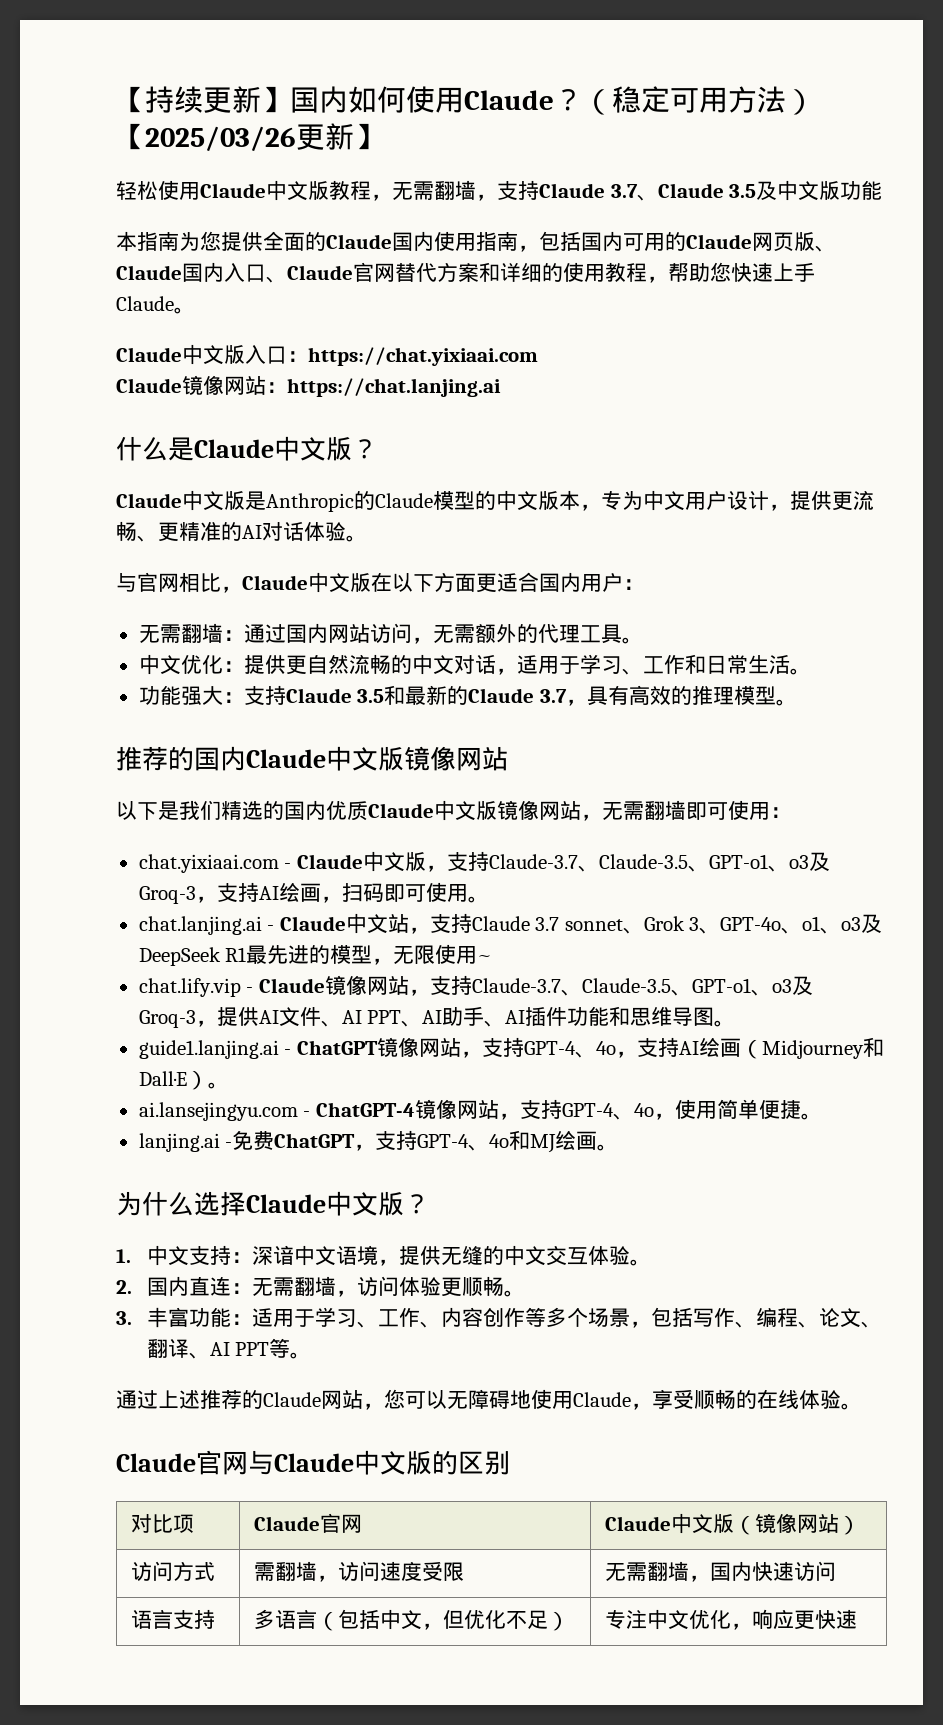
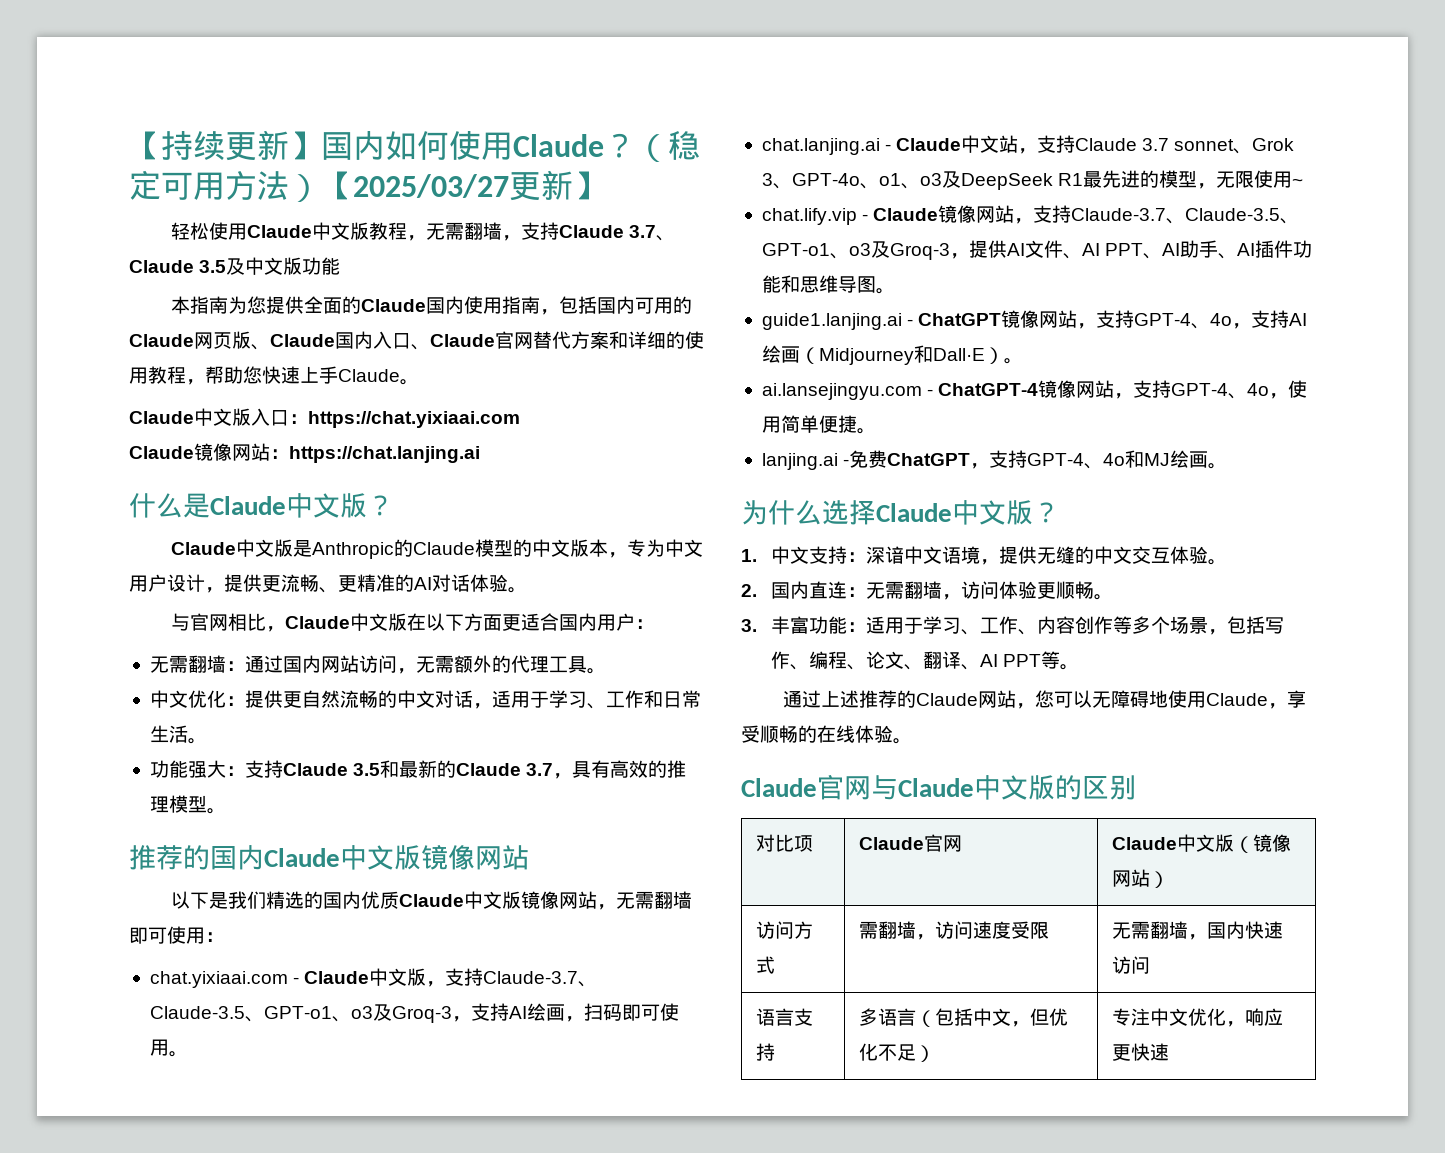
- （稳定可用方法）【2025/03/26更新】
+ （稳定可用方法）【2025/03/27更新】

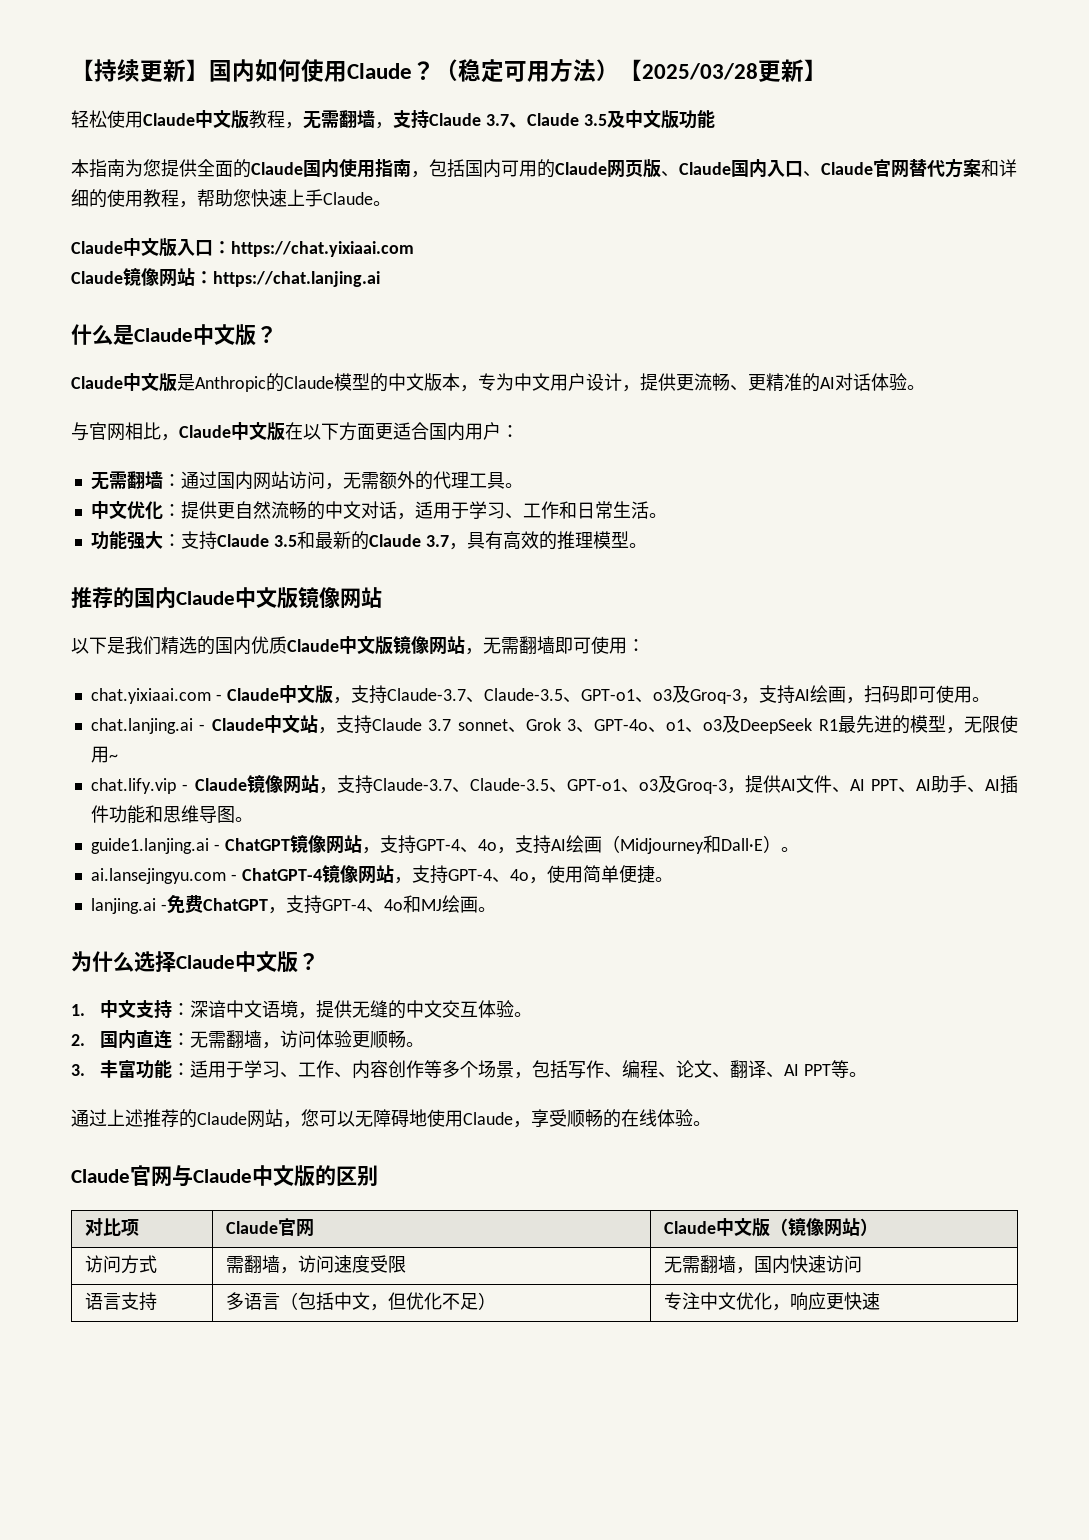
- （稳定可用方法）【2025/03/27更新】
+ （稳定可用方法）【2025/03/28更新】

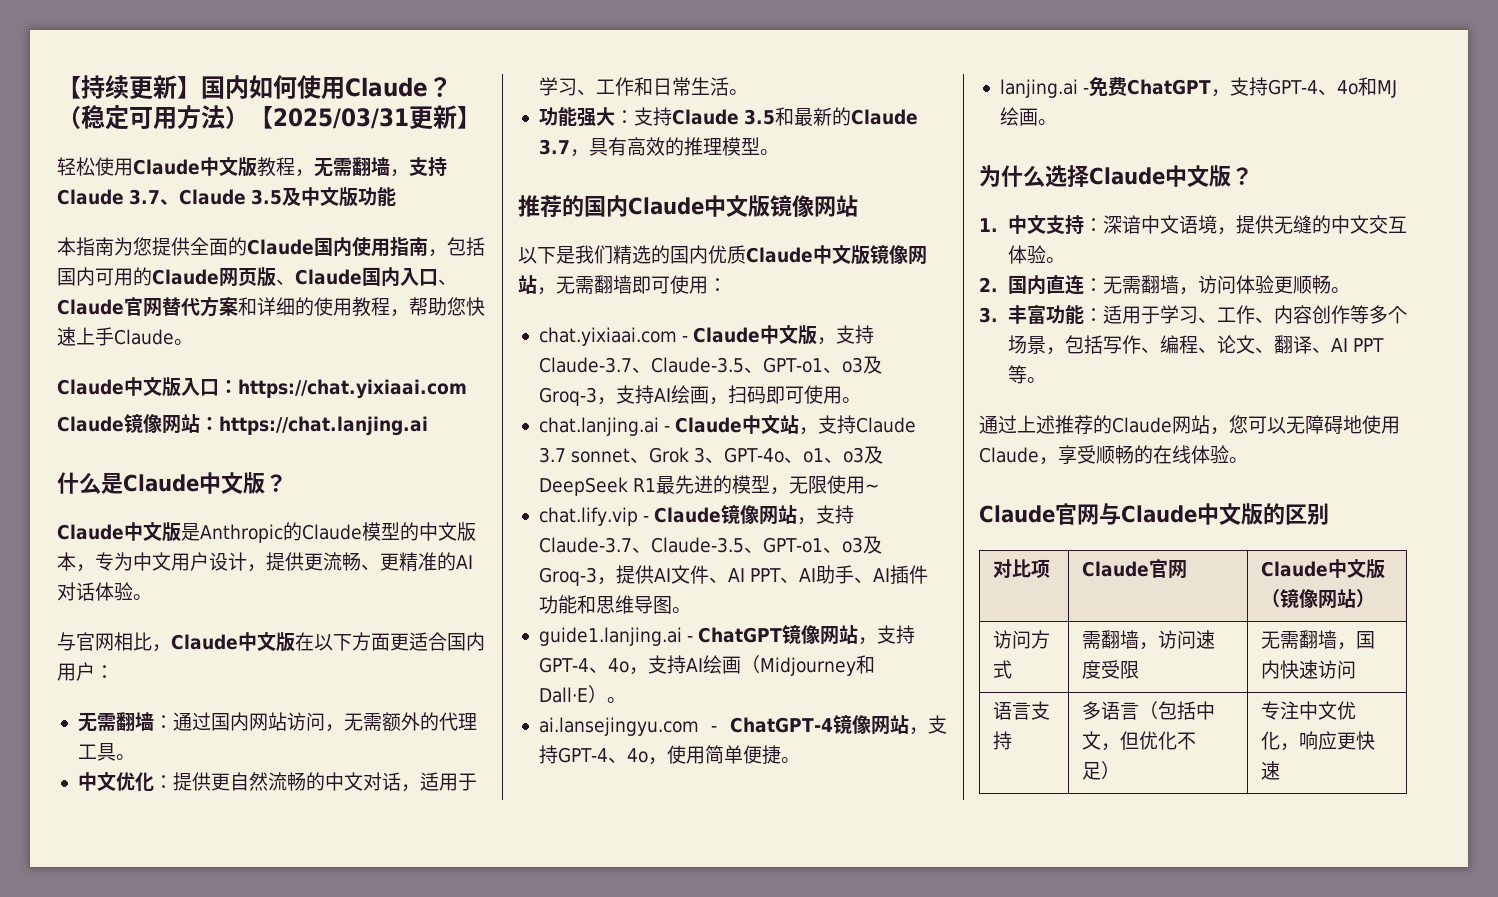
- （稳定可用方法）【2025/03/28更新】
+ （稳定可用方法）【2025/03/31更新】

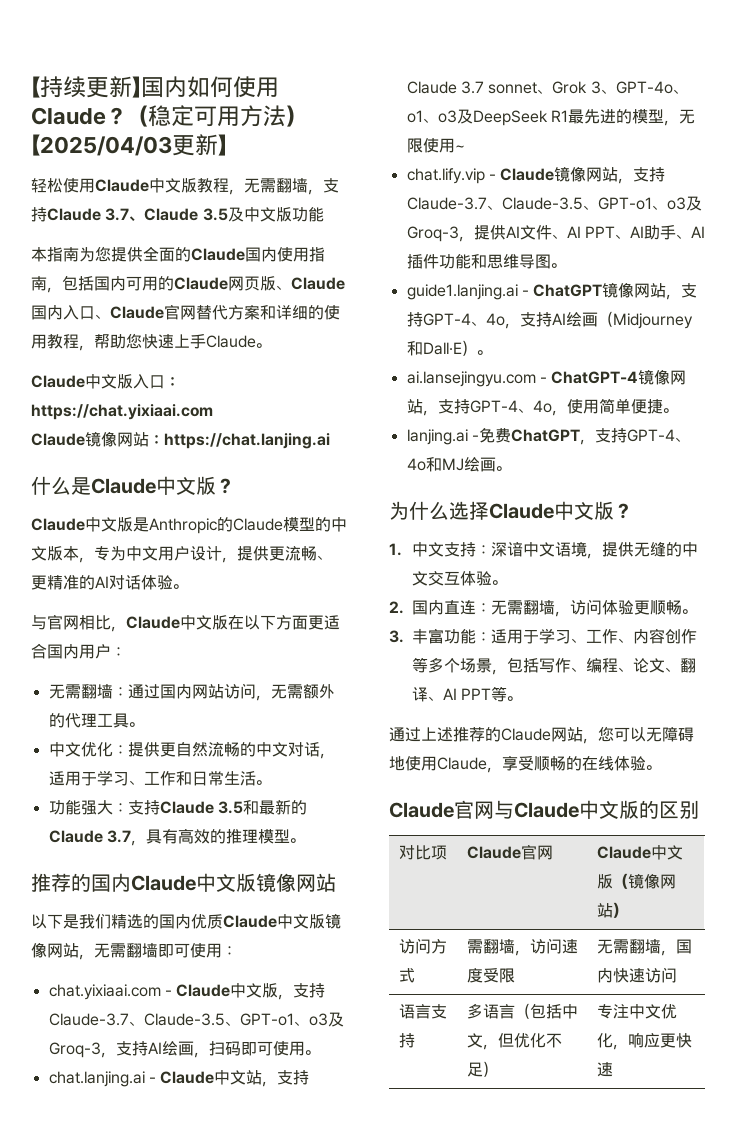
- （稳定可用方法）【2025/03/31更新】
+ （稳定可用方法）【2025/04/03更新】

